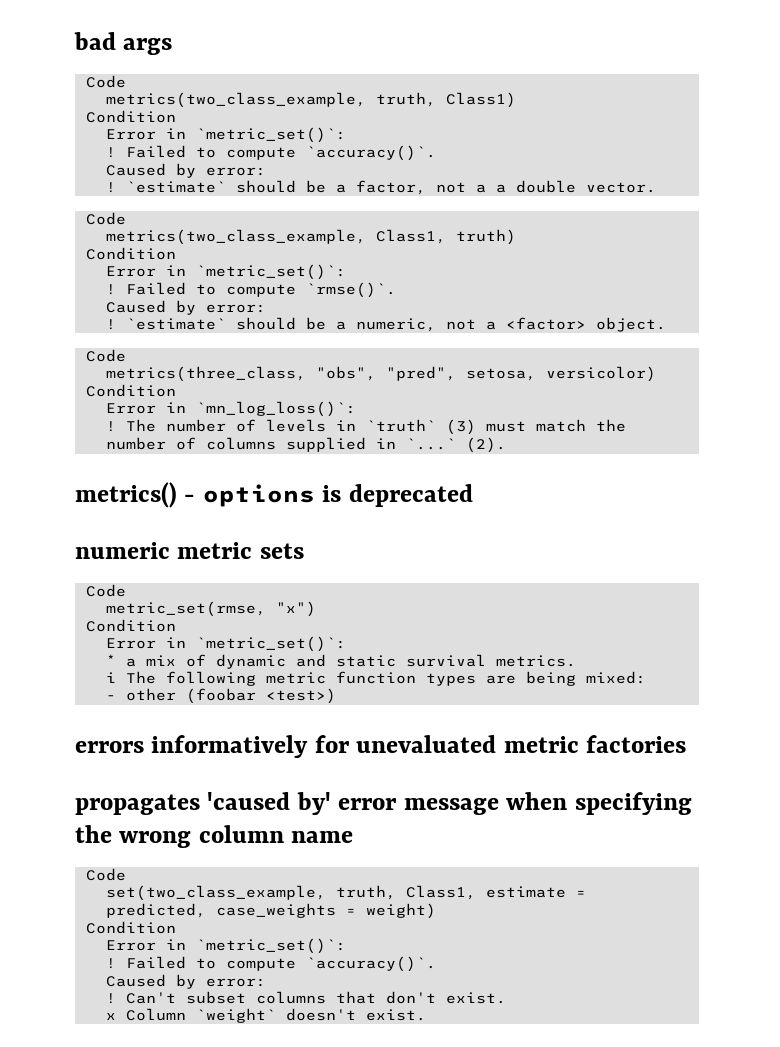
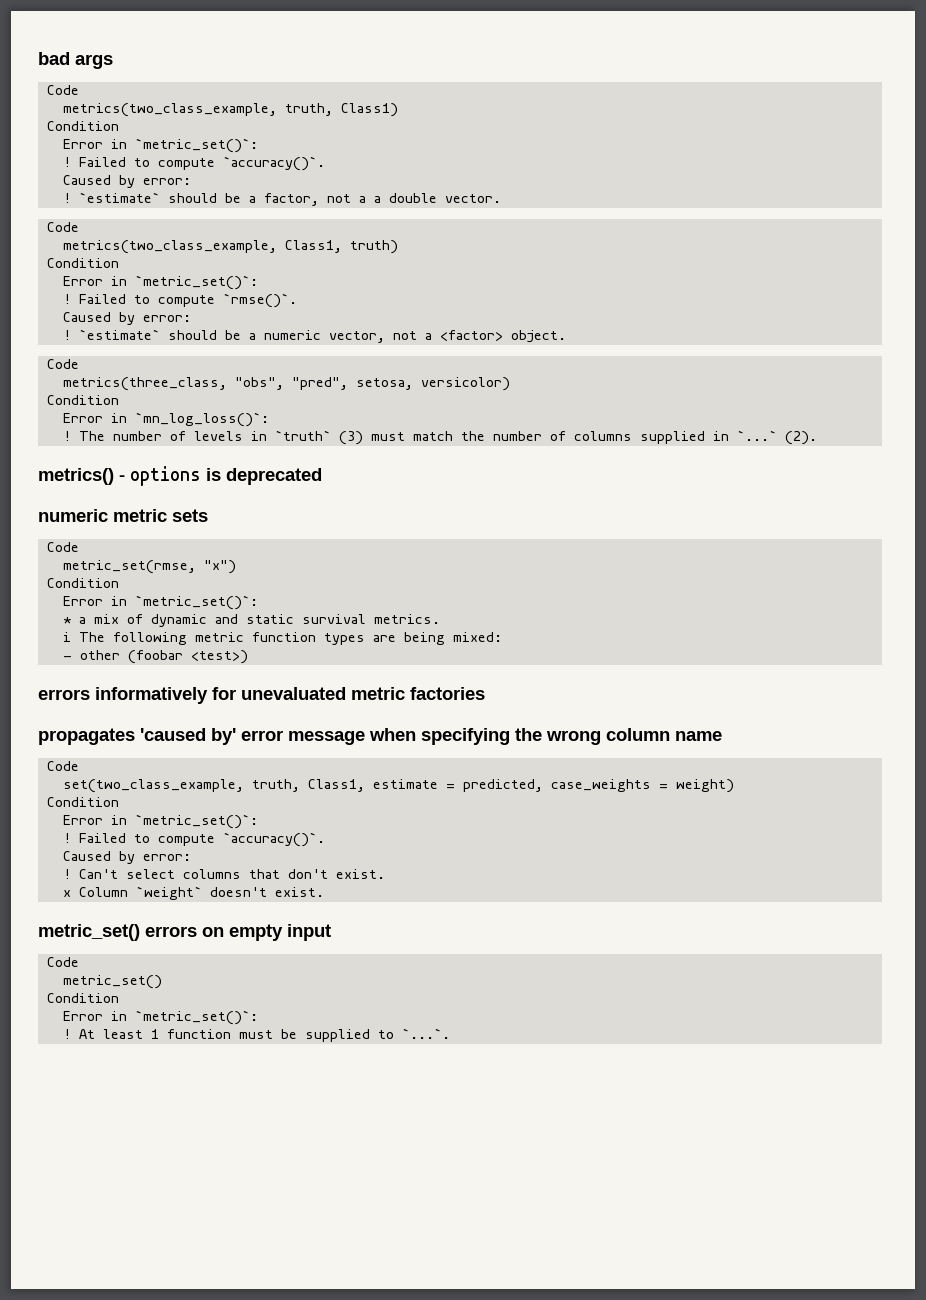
- `estimate` should be a numeric, not a <factor> object.
+ `estimate` should be a numeric vector, not a <factor> object.
- Can't subset columns that don't exist.
+ Can't select columns that don't exist.
+ metric_set() errors on empty input
+ Code
+ metric_set()
+ Condition
+ Error in `metric_set()`:
+ ! At least 1 function must be supplied to `...`.

